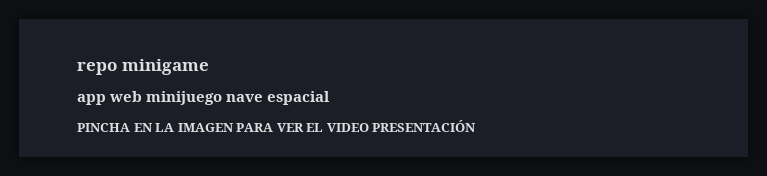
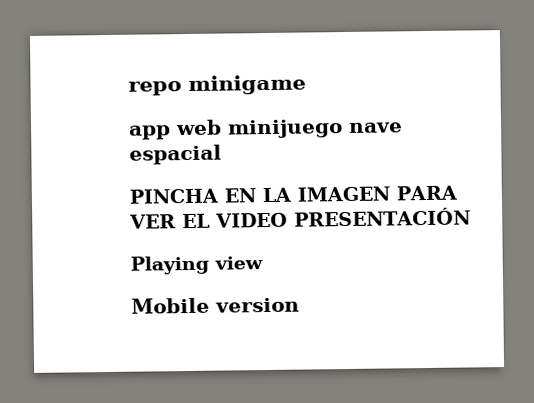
+ Playing view
+ Mobile version

